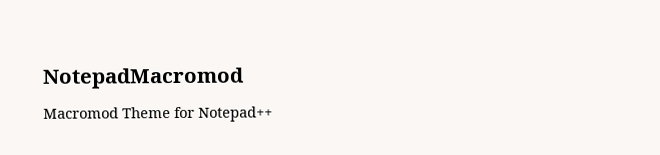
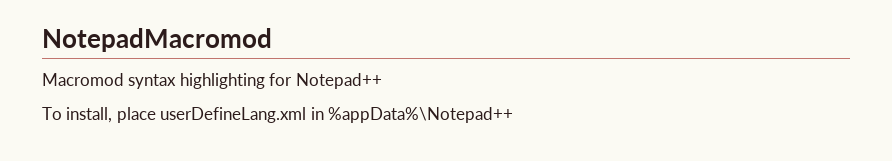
- Macromod Theme for Notepad++
+ Macromod syntax highlighting for Notepad++
+ To install, place userDefineLang.xml in %appData%\Notepad++

